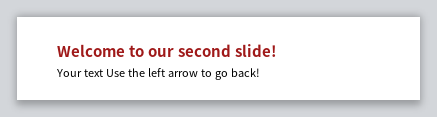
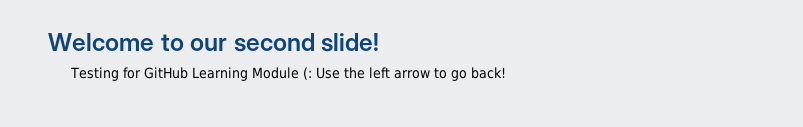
- Your text Use the left arrow to go back!
+ Testing for GitHub Learning Module (: Use the left arrow to go back!

